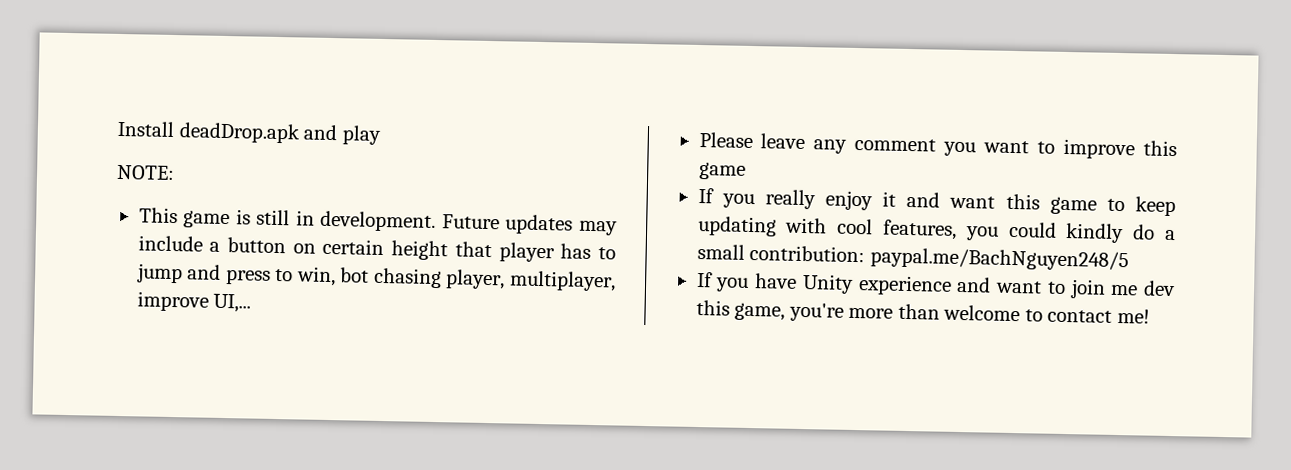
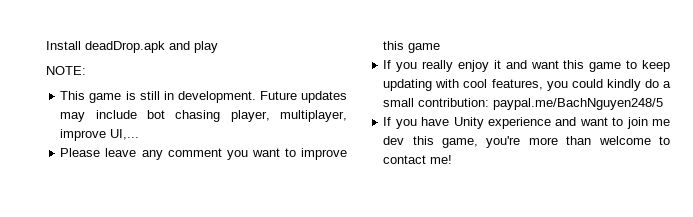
- Future updates may include a button on certain height that player has to jump and press to win, bot chasing player, multiplayer, improve UI,...
+ Future updates may include bot chasing player, multiplayer, improve UI,...

